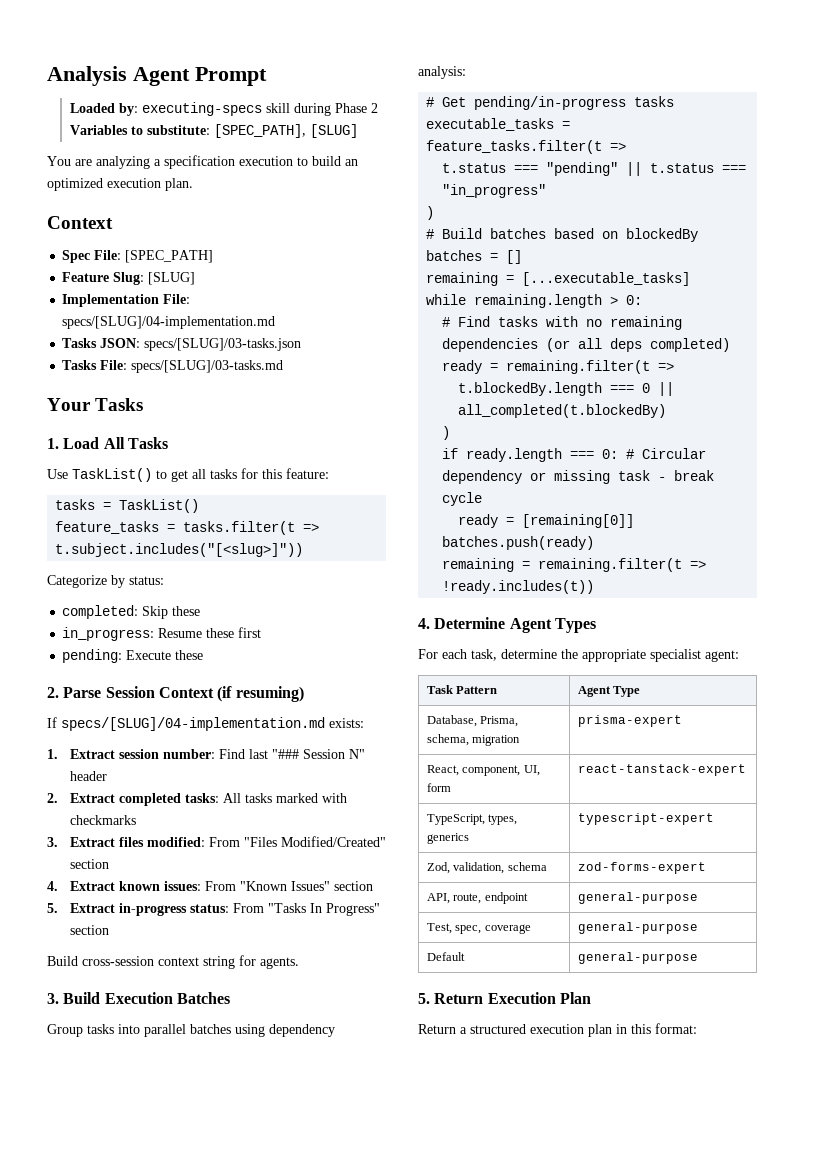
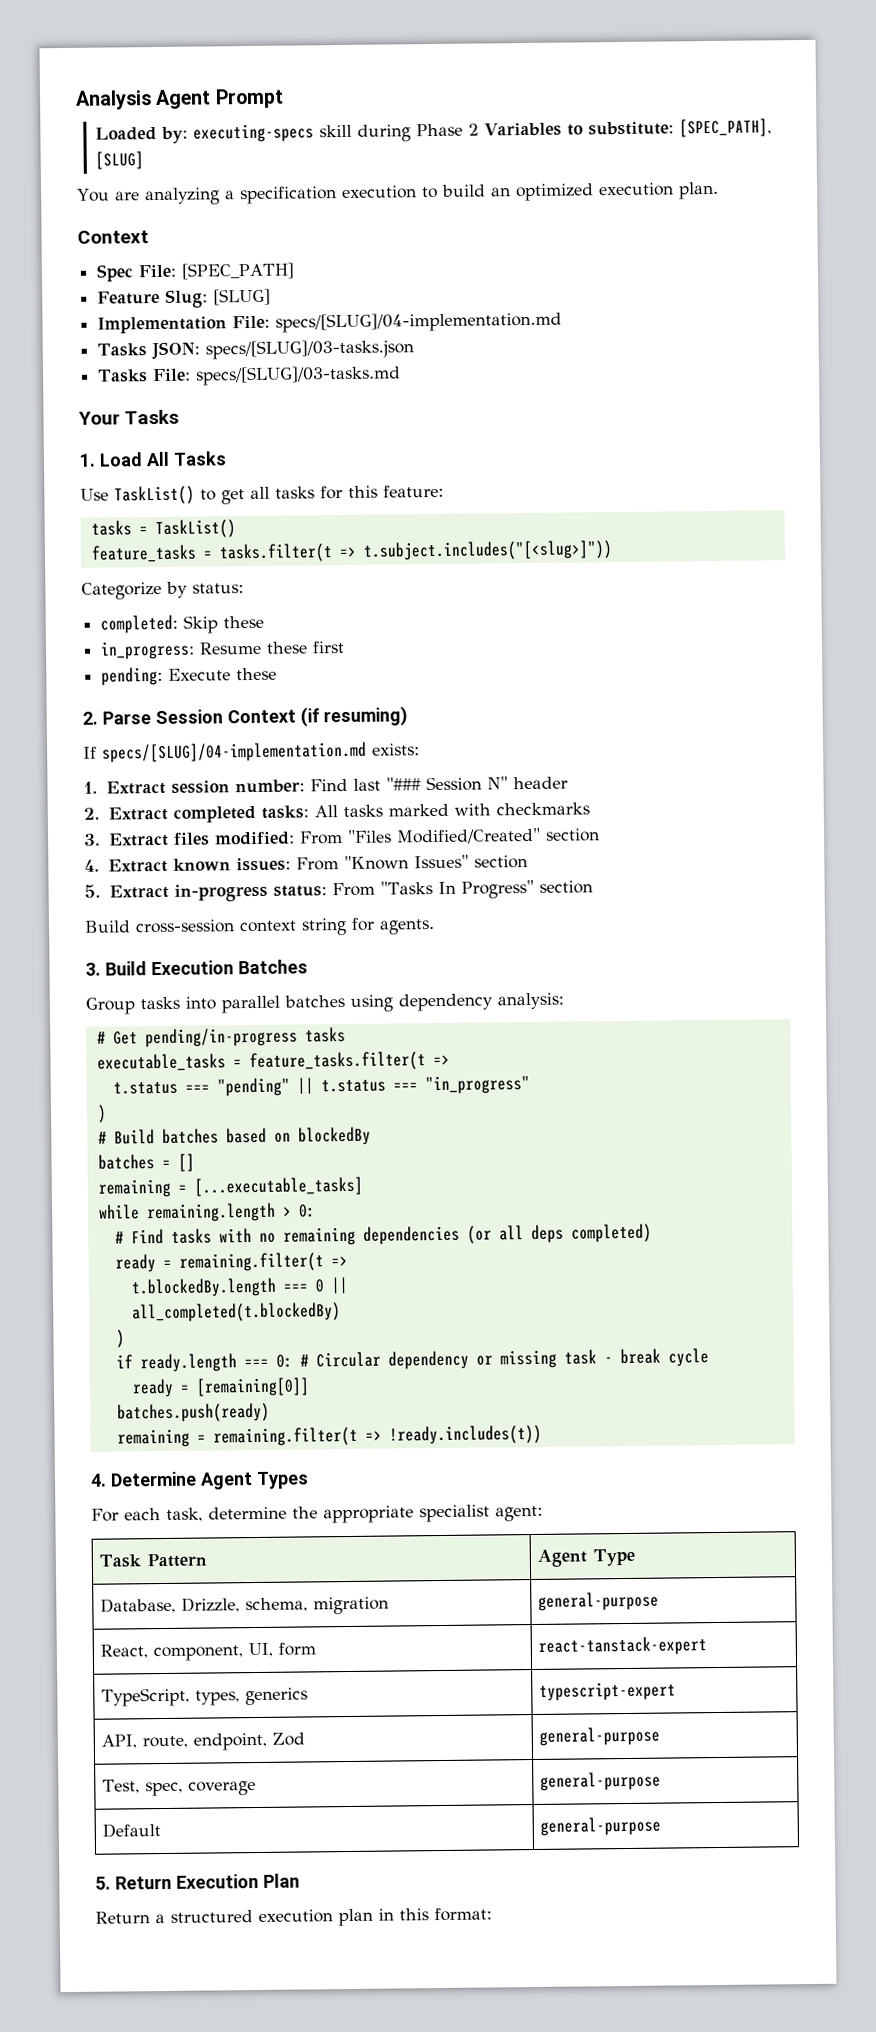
- Database, Prisma, schema, migration | prisma-expert
+ Database, Drizzle, schema, migration | general-purpose
- Zod, validation, schema | zod-forms-expert
- API, route, endpoint | general-purpose
+ API, route, endpoint, Zod | general-purpose

